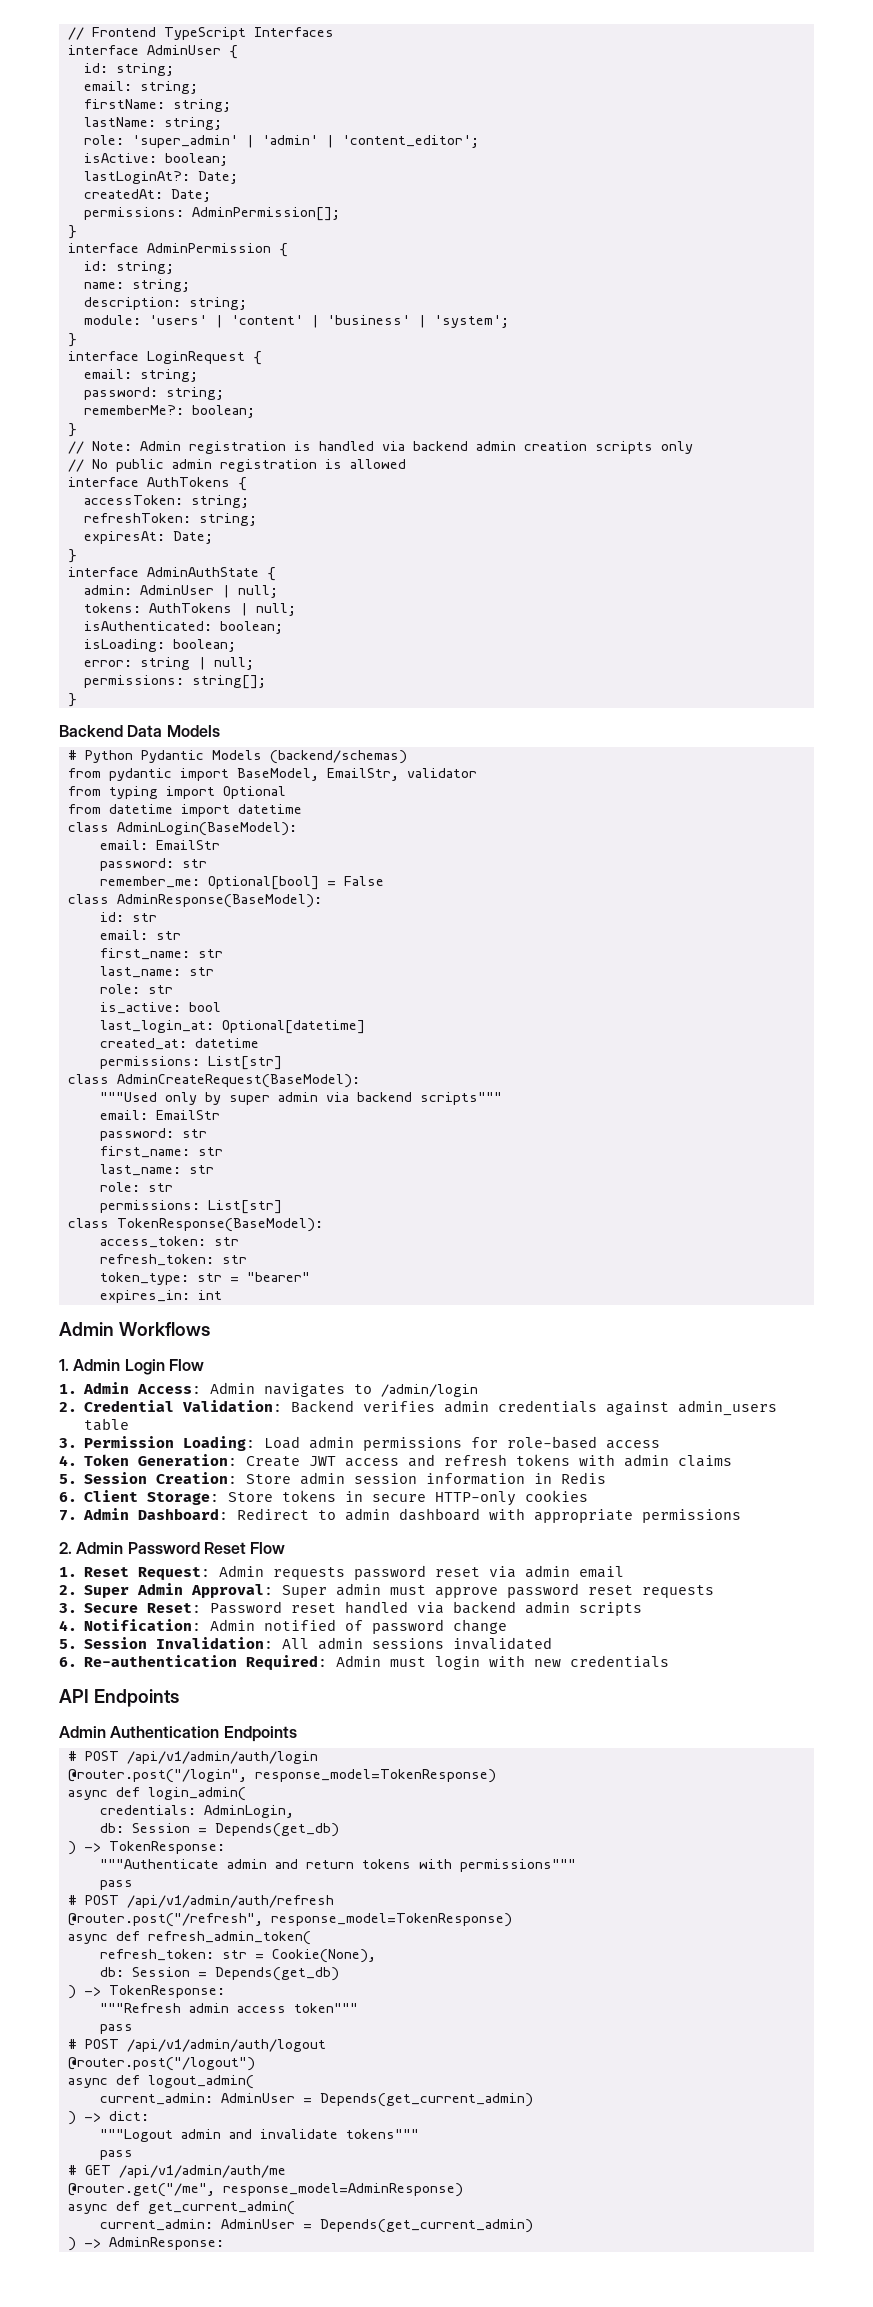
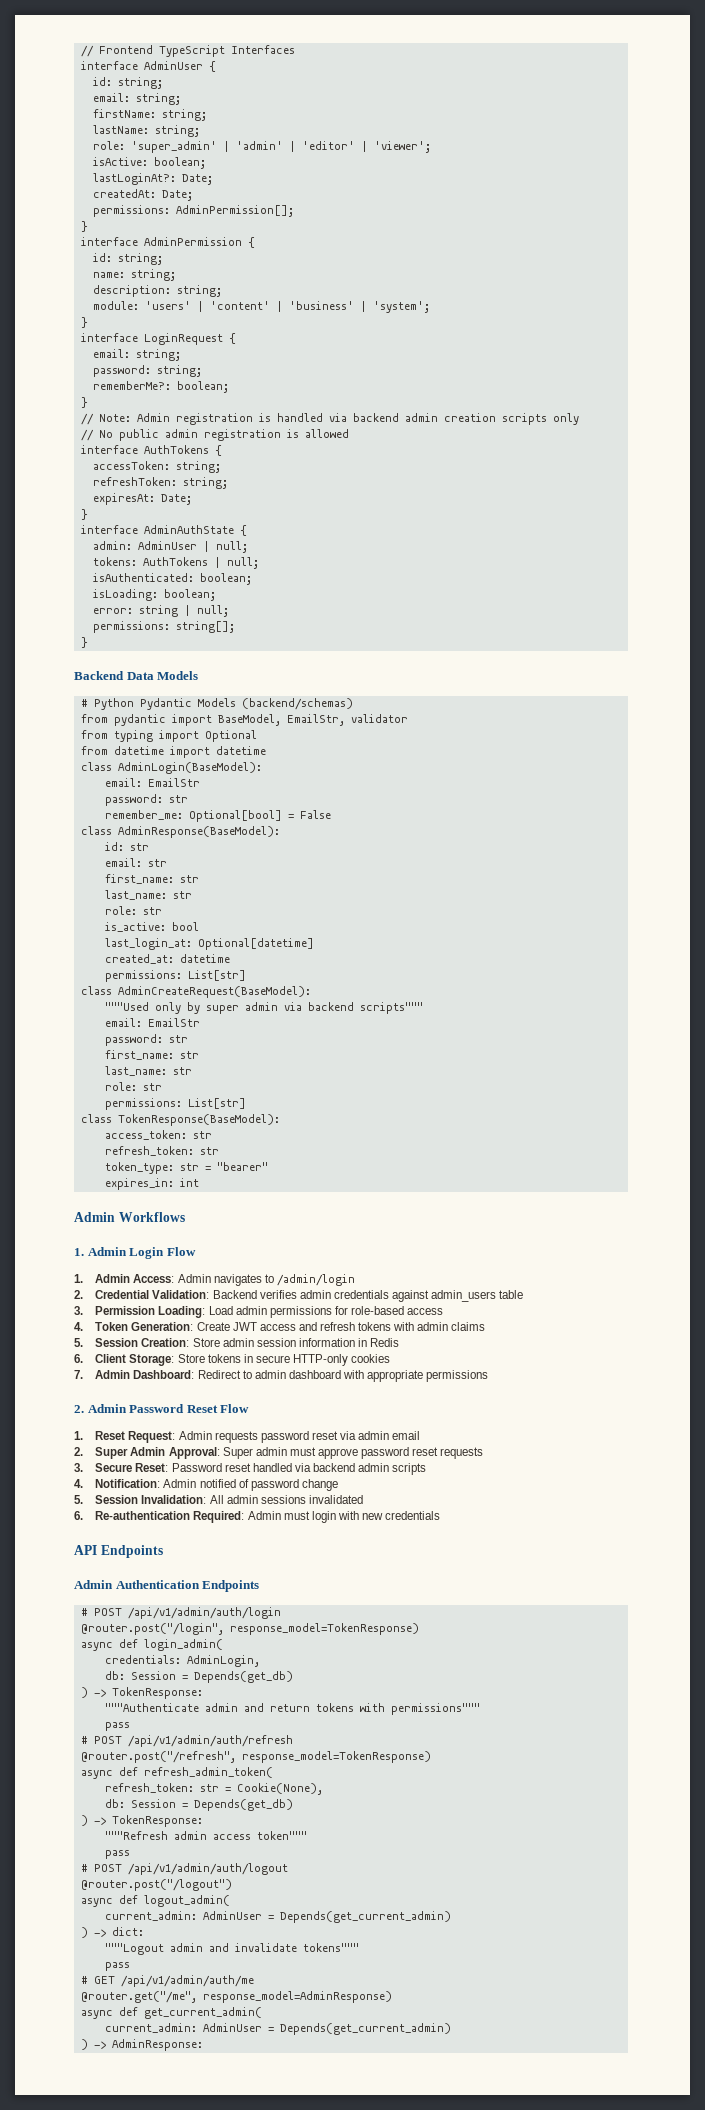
- role: 'super_admin' | 'admin' | 'content_editor';
+ role: 'super_admin' | 'admin' | 'editor' | 'viewer';

